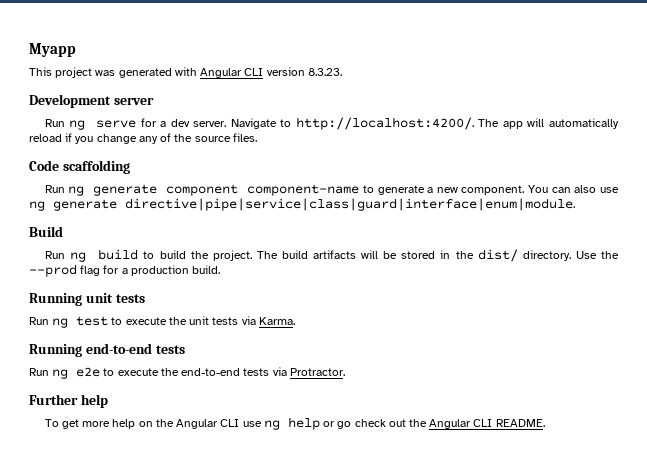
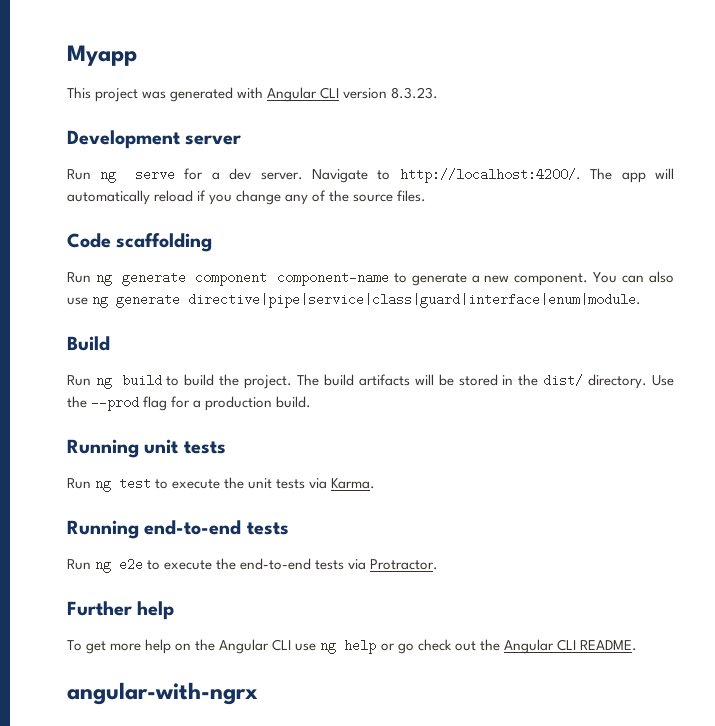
+ angular-with-ngrx

